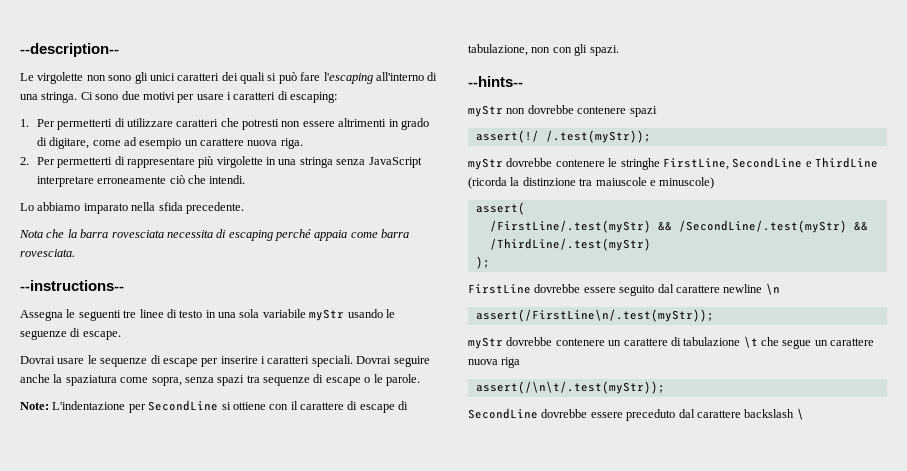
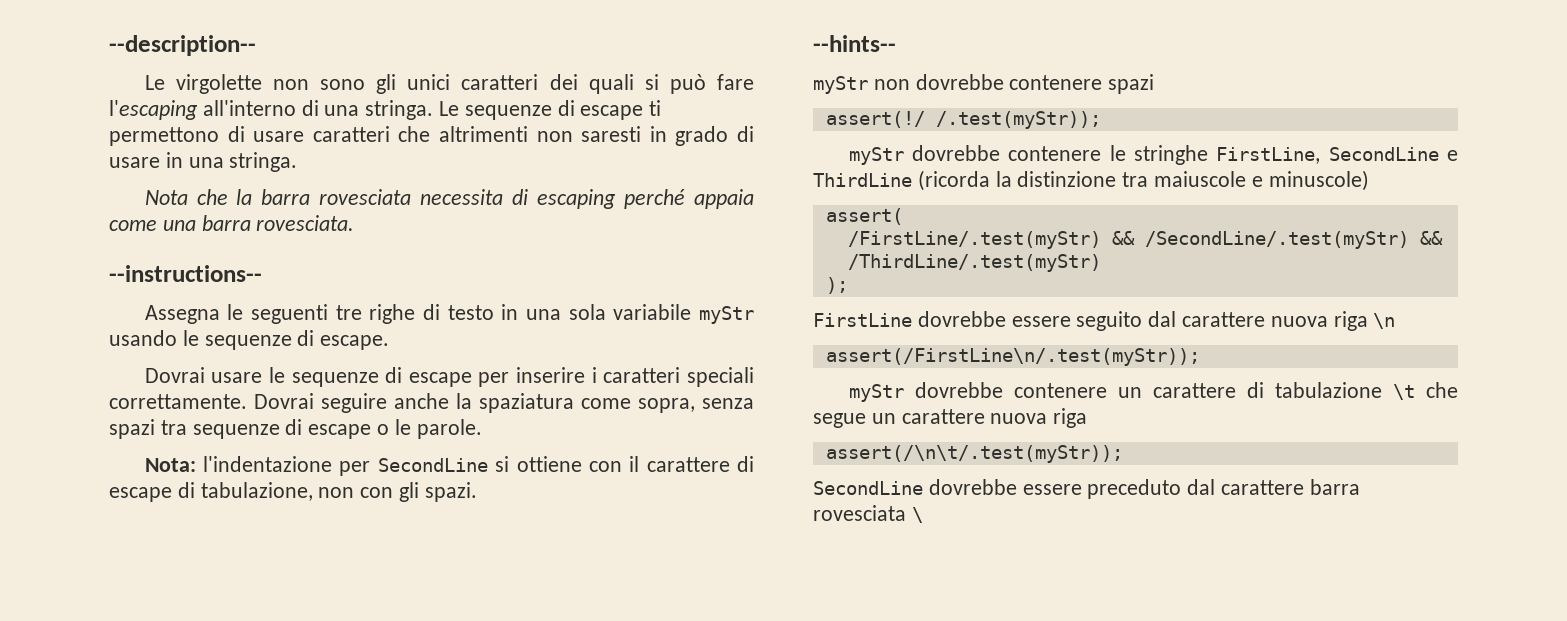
- Ci sono due motivi per usare i caratteri di escaping:
- 1. Per permetterti di utilizzare caratteri che potresti non essere altrimenti in grado di digitare, come ad esempio un carattere nuova riga.
- 2. Per permetterti di rappresentare più virgolette in una stringa senza JavaScript interpretare erroneamente ciò che intendi.
- Lo abbiamo imparato nella sfida precedente.
+ Le sequenze di escape ti permettono di usare caratteri che altrimenti non saresti in grado di usare in una stringa.
- Nota che la barra rovesciata necessita di escaping perché appaia come barra rovesciata.
+ Nota che la barra rovesciata necessita di escaping perché appaia come una barra rovesciata.
- Assegna le seguenti tre linee di testo in una sola variabile myStr usando le seguenze di escape.
+ Assegna le seguenti tre righe di testo in una sola variabile myStr usando le sequenze di escape.
- Dovrai usare le sequenze di escape per inserire i caratteri speciali.
+ Dovrai usare le sequenze di escape per inserire i caratteri speciali correttamente.
- Note: L'indentazione per SecondLine si ottiene con il carattere di escape di tabulazione, non con gli spazi.
+ Nota: l'indentazione per SecondLine si ottiene con il carattere di escape di tabulazione, non con gli spazi.
- FirstLine dovrebbe essere seguito dal carattere newline \n
+ FirstLine dovrebbe essere seguito dal carattere nuova riga \n
- SecondLine dovrebbe essere preceduto dal carattere backslash \
+ SecondLine dovrebbe essere preceduto dal carattere barra rovesciata \

